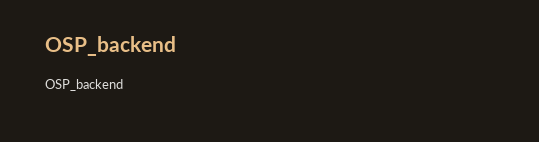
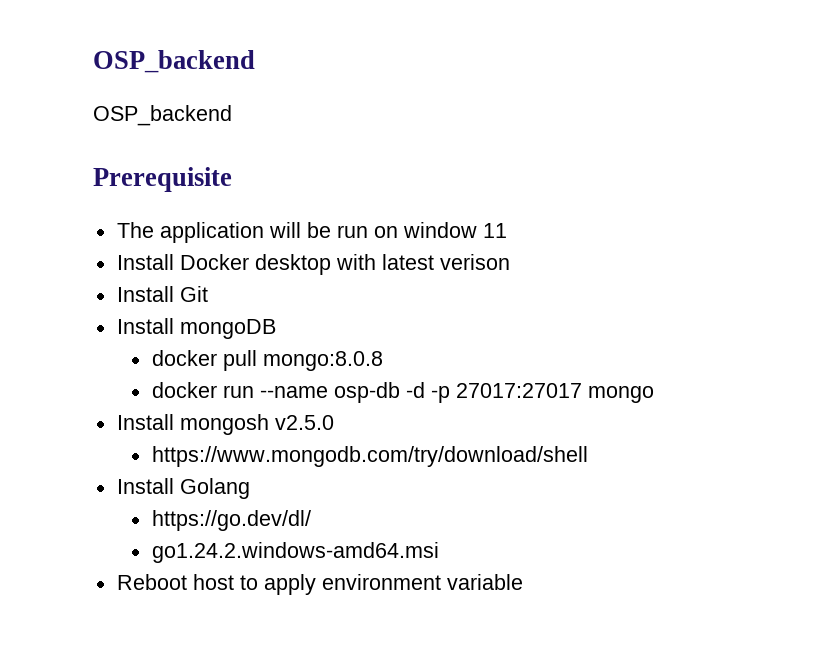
+ Prerequisite
+ The application will be run on window 11
+ Install Docker desktop with latest verison
+ Install Git
+ Install mongoDB
+ docker pull mongo:8.0.8
+ docker run --name osp-db -d -p 27017:27017 mongo
+ Install mongosh v2.5.0
+ https://www.mongodb.com/try/download/shell
+ Install Golang
+ https://go.dev/dl/
+ go1.24.2.windows-amd64.msi
+ Reboot host to apply environment variable

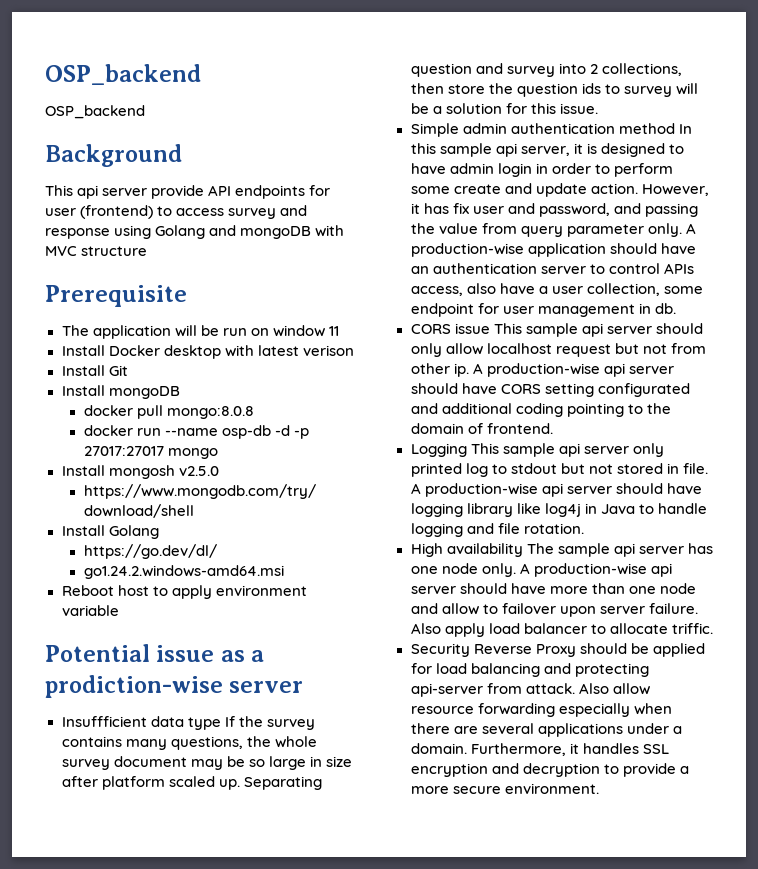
+ Background
+ This api server provide API endpoints for user (frontend) to access survey and response using Golang and mongoDB with MVC structure
+ Potential issue as a prodiction-wise server
+ Insuffficient data type If the survey contains many questions, the whole survey document may be so large in size after platform scaled up. Separating question and survey into 2 collections, then store the question ids to survey will be a solution for this issue.
+ Simple admin authentication method In this sample api server, it is designed to have admin login in order to perform some create and update action. However, it has fix user and password, and passing the value from query parameter only. A production-wise application should have an authentication server to control APIs access, also have a user collection, some endpoint for user management in db.
+ CORS issue This sample api server should only allow localhost request but not from other ip. A production-wise api server should have CORS setting configurated and additional coding pointing to the domain of frontend.
+ Logging This sample api server only printed log to stdout but not stored in file. A production-wise api server should have logging library like log4j in Java to handle logging and file rotation.
+ High availability The sample api server has one node only. A production-wise api server should have more than one node and allow to failover upon server failure. Also apply load balancer to allocate triffic.
+ Security Reverse Proxy should be applied for load balancing and protecting api-server from attack. Also allow resource forwarding especially when there are several applications under a domain. Furthermore, it handles SSL encryption and decryption to provide a more secure environment.

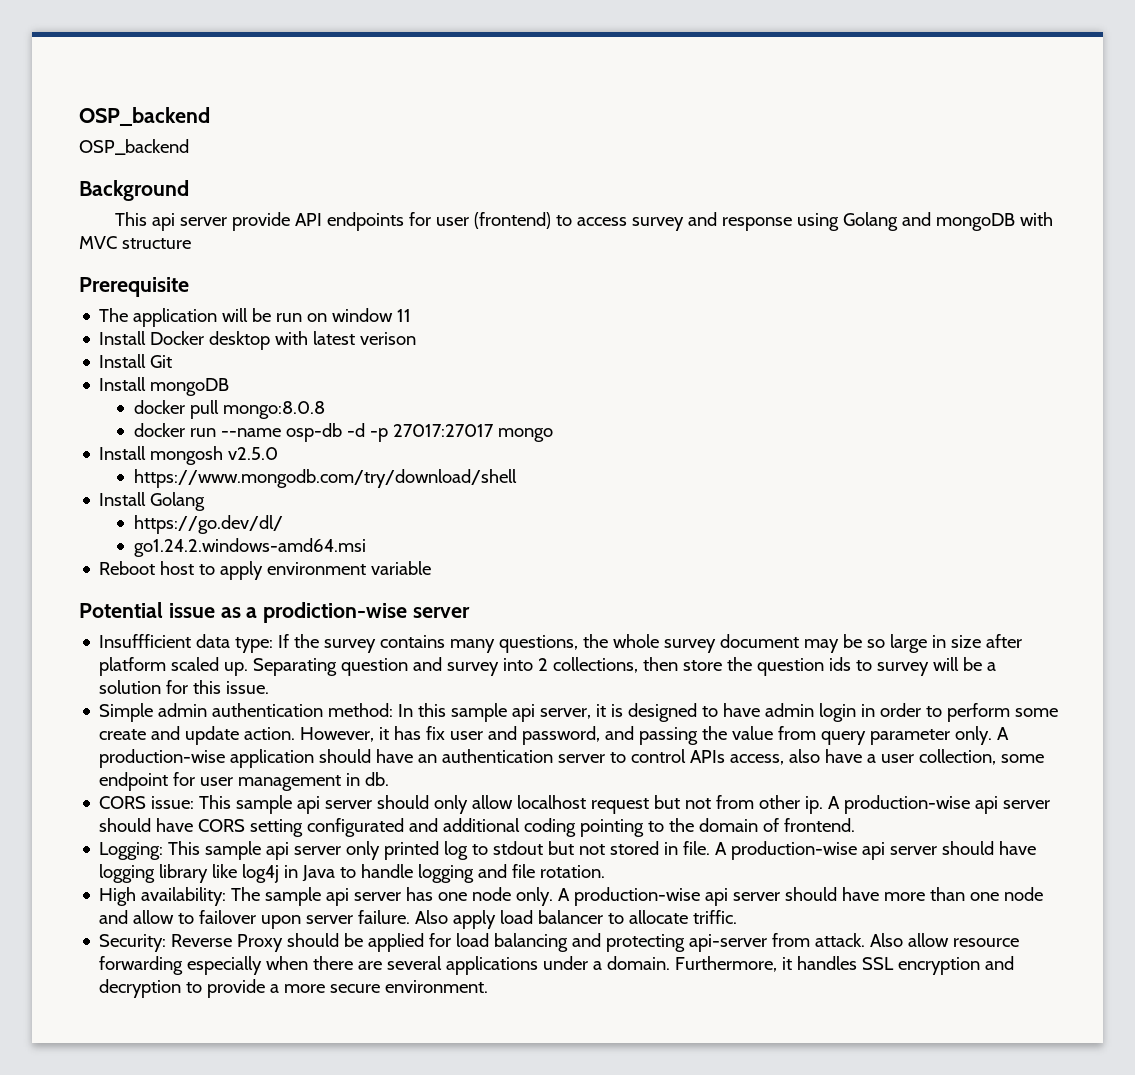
- Insuffficient data type If the survey contains many questions, the whole survey document may be so large in size after platform scaled up.
+ Insuffficient data type: If the survey contains many questions, the whole survey document may be so large in size after platform scaled up.
- Simple admin authentication method In this sample api server, it is designed to have admin login in order to perform some create and update action.
+ Simple admin authentication method: In this sample api server, it is designed to have admin login in order to perform some create and update action.
- CORS issue This sample api server should only allow localhost request but not from other ip.
+ CORS issue: This sample api server should only allow localhost request but not from other ip.
- Logging This sample api server only printed log to stdout but not stored in file.
+ Logging: This sample api server only printed log to stdout but not stored in file.
- High availability The sample api server has one node only.
+ High availability: The sample api server has one node only.
- Security Reverse Proxy should be applied for load balancing and protecting api-server from attack.
+ Security: Reverse Proxy should be applied for load balancing and protecting api-server from attack.

